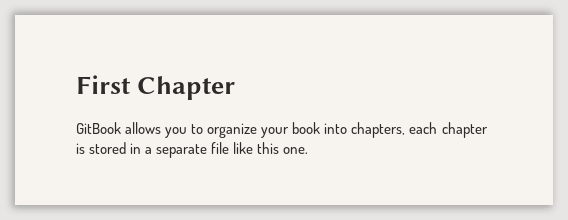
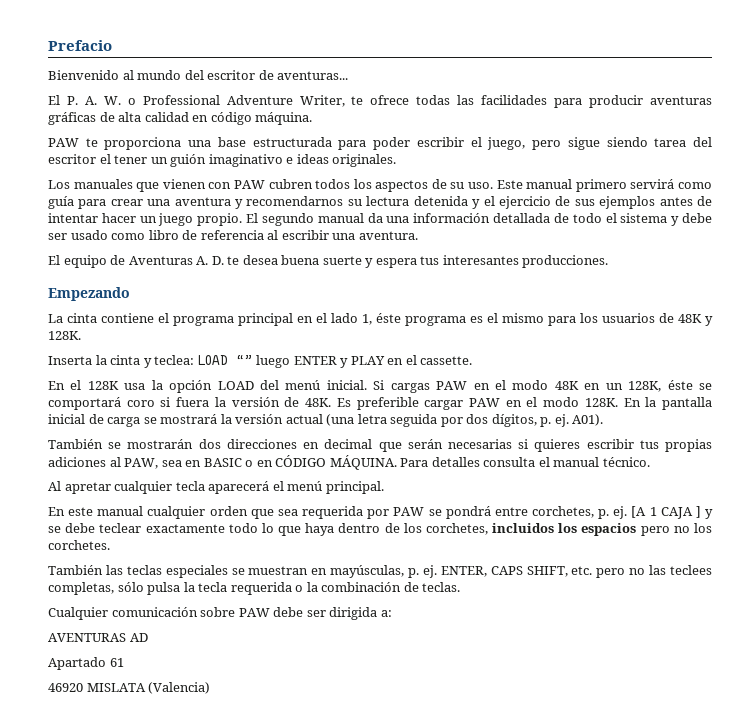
- First Chapter
- GitBook allows you to organize your book into chapters, each chapter is stored in a separate file like this one.
+ Prefacio
+ Bienvenido al mundo del escritor de aventuras...
+ El P. A. W. o Professional Adventure Writer, te ofrece todas las facilidades para producir aventuras gráficas de alta calidad en código máquina.
+ PAW te proporciona una base estructurada para poder escribir el juego, pero sigue siendo tarea del escritor el tener un guión imaginativo e ideas originales.
+ Los manuales que vienen con PAW cubren todos los aspectos de su uso. Este manual primero servirá como guía para crear una aventura y recomendarnos su lectura detenida y el ejercicio de sus ejemplos antes de intentar hacer un juego propio. El segundo manual da una información detallada de todo el sistema y debe ser usado como libro de referencia al escribir una aventura.
+ El equipo de Aventuras A. D. te desea buena suerte y espera tus interesantes producciones.
+ Empezando
+ La cinta contiene el programa principal en el lado 1, éste programa es el mismo para los usuarios de 48K y 128K.
+ Inserta la cinta y teclea: LOAD “” luego ENTER y PLAY en el cassette.
+ En el 128K usa la opción LOAD del menú inicial. Si cargas PAW en el modo 48K en un 128K, éste se comportará coro si fuera la versión de 48K. Es preferible cargar PAW en el modo 128K. En la pantalla inicial de carga se mostrará la versión actual (una letra seguida por dos dígitos, p. ej. A01).
+ También se mostrarán dos direcciones en decimal que serán necesarias si quieres escribir tus propias adiciones al PAW, sea en BASIC o en CÓDIGO MÁQUINA. Para detalles consulta el manual técnico.
+ Al apretar cualquier tecla aparecerá el menú principal.
+ En este manual cualquier orden que sea requerida por PAW se pondrá entre corchetes, p. ej. [A 1 CAJA ] y se debe teclear exactamente todo lo que haya dentro de los corchetes, incluidos los espacios pero no los corchetes.
+ También las teclas especiales se muestran en mayúsculas, p. ej. ENTER, CAPS SHIFT, etc. pero no las teclees completas, sólo pulsa la tecla requerida o la combinación de teclas.
+ Cualquier comunicación sobre PAW debe ser dirigida a:
+ AVENTURAS AD
+ Apartado 61
+ 46920 MISLATA (Valencia)

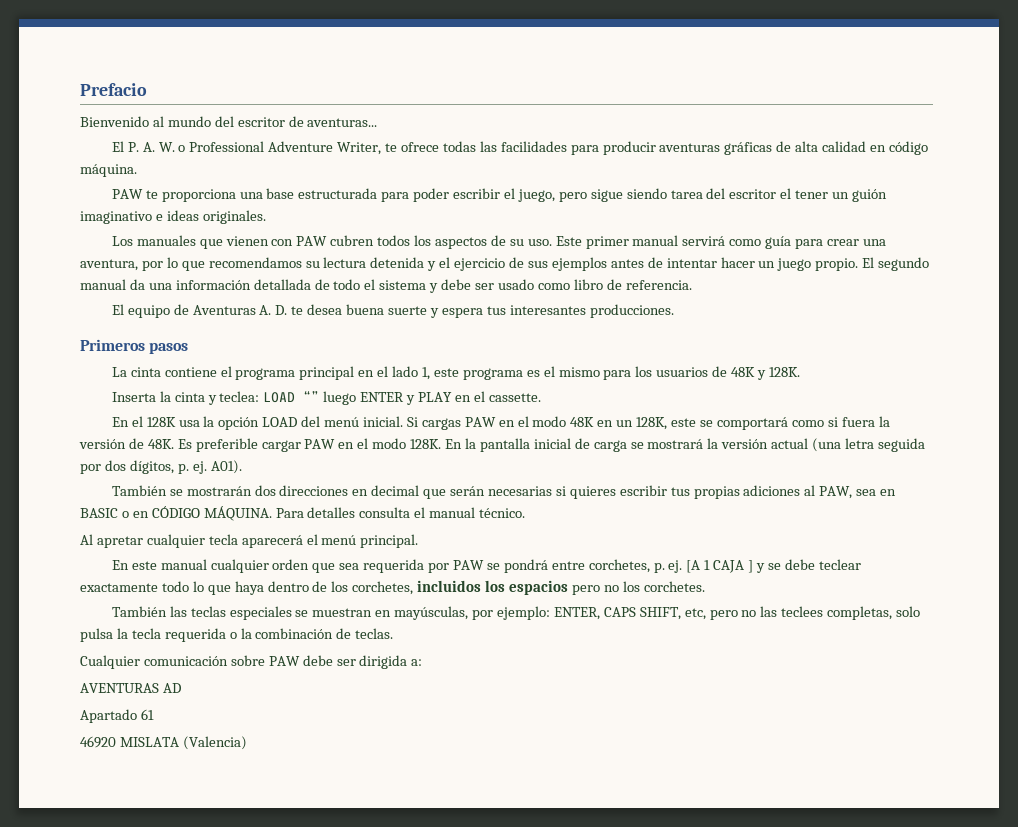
- Este manual primero servirá como guía para crear una aventura y recomendarnos su lectura detenida y el ejercicio de sus ejemplos antes de intentar hacer un juego propio.
+ Este primer manual servirá como guía para crear una aventura, por lo que recomendamos su lectura detenida y el ejercicio de sus ejemplos antes de intentar hacer un juego propio.
- El segundo manual da una información detallada de todo el sistema y debe ser usado como libro de referencia al escribir una aventura.
+ El segundo manual da una información detallada de todo el sistema y debe ser usado como libro de referencia.
- Empezando
+ Primeros pasos
- La cinta contiene el programa principal en el lado 1, éste programa es el mismo para los usuarios de 48K y 128K.
+ La cinta contiene el programa principal en el lado 1, este programa es el mismo para los usuarios de 48K y 128K.
- Si cargas PAW en el modo 48K en un 128K, éste se comportará coro si fuera la versión de 48K.
+ Si cargas PAW en el modo 48K en un 128K, este se comportará como si fuera la versión de 48K.
- También las teclas especiales se muestran en mayúsculas, p. ej. ENTER, CAPS SHIFT, etc. pero no las teclees completas, sólo pulsa la tecla requerida o la combinación de teclas.
+ También las teclas especiales se muestran en mayúsculas, por ejemplo: ENTER, CAPS SHIFT, etc, pero no las teclees completas, solo pulsa la tecla requerida o la combinación de teclas.

